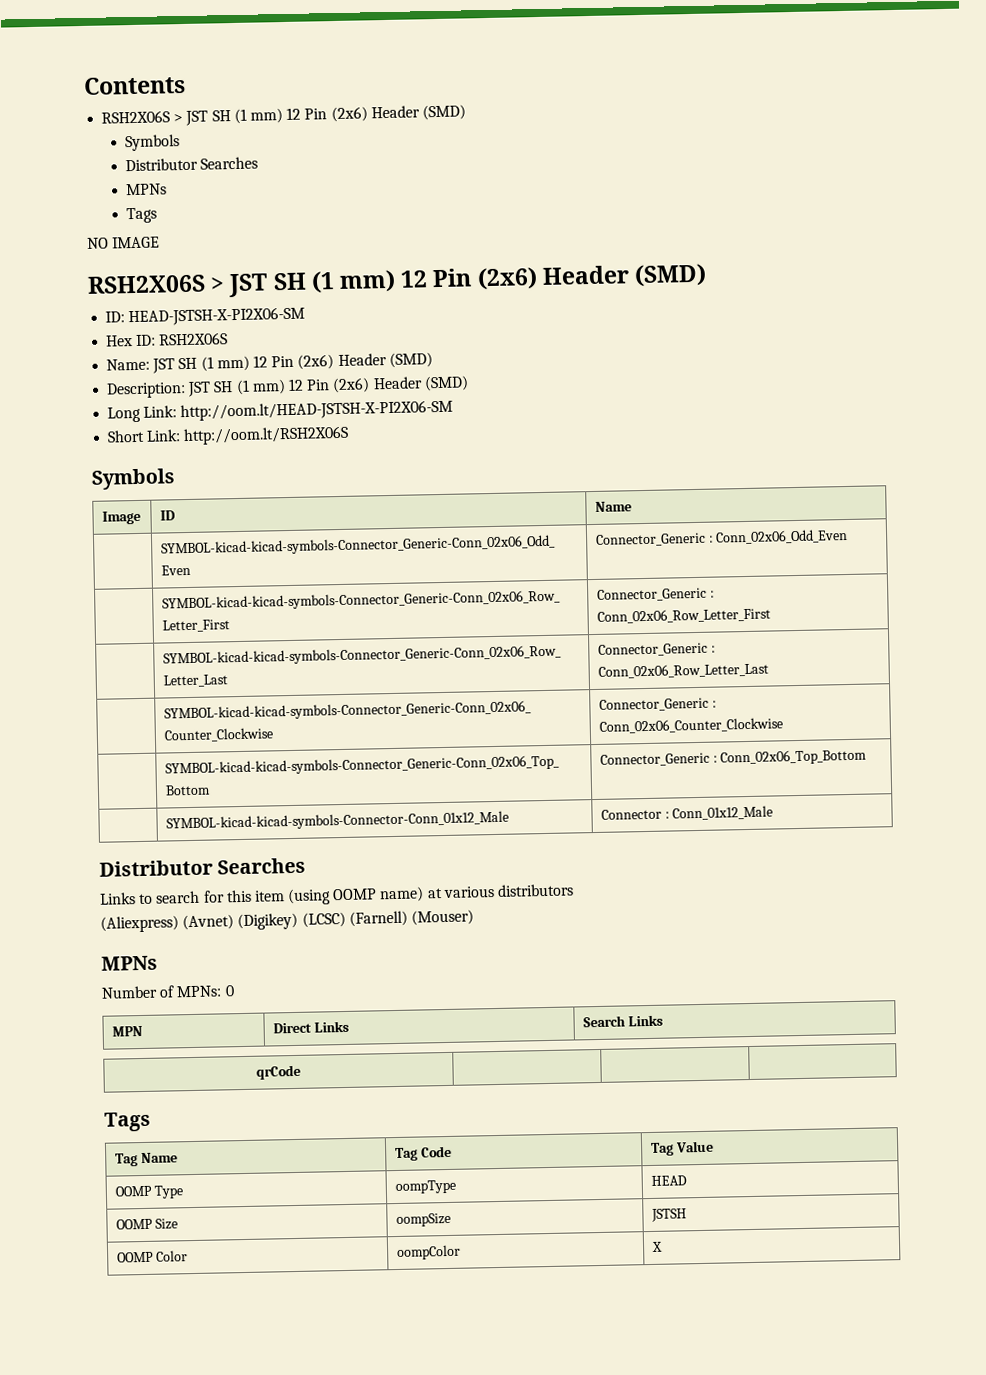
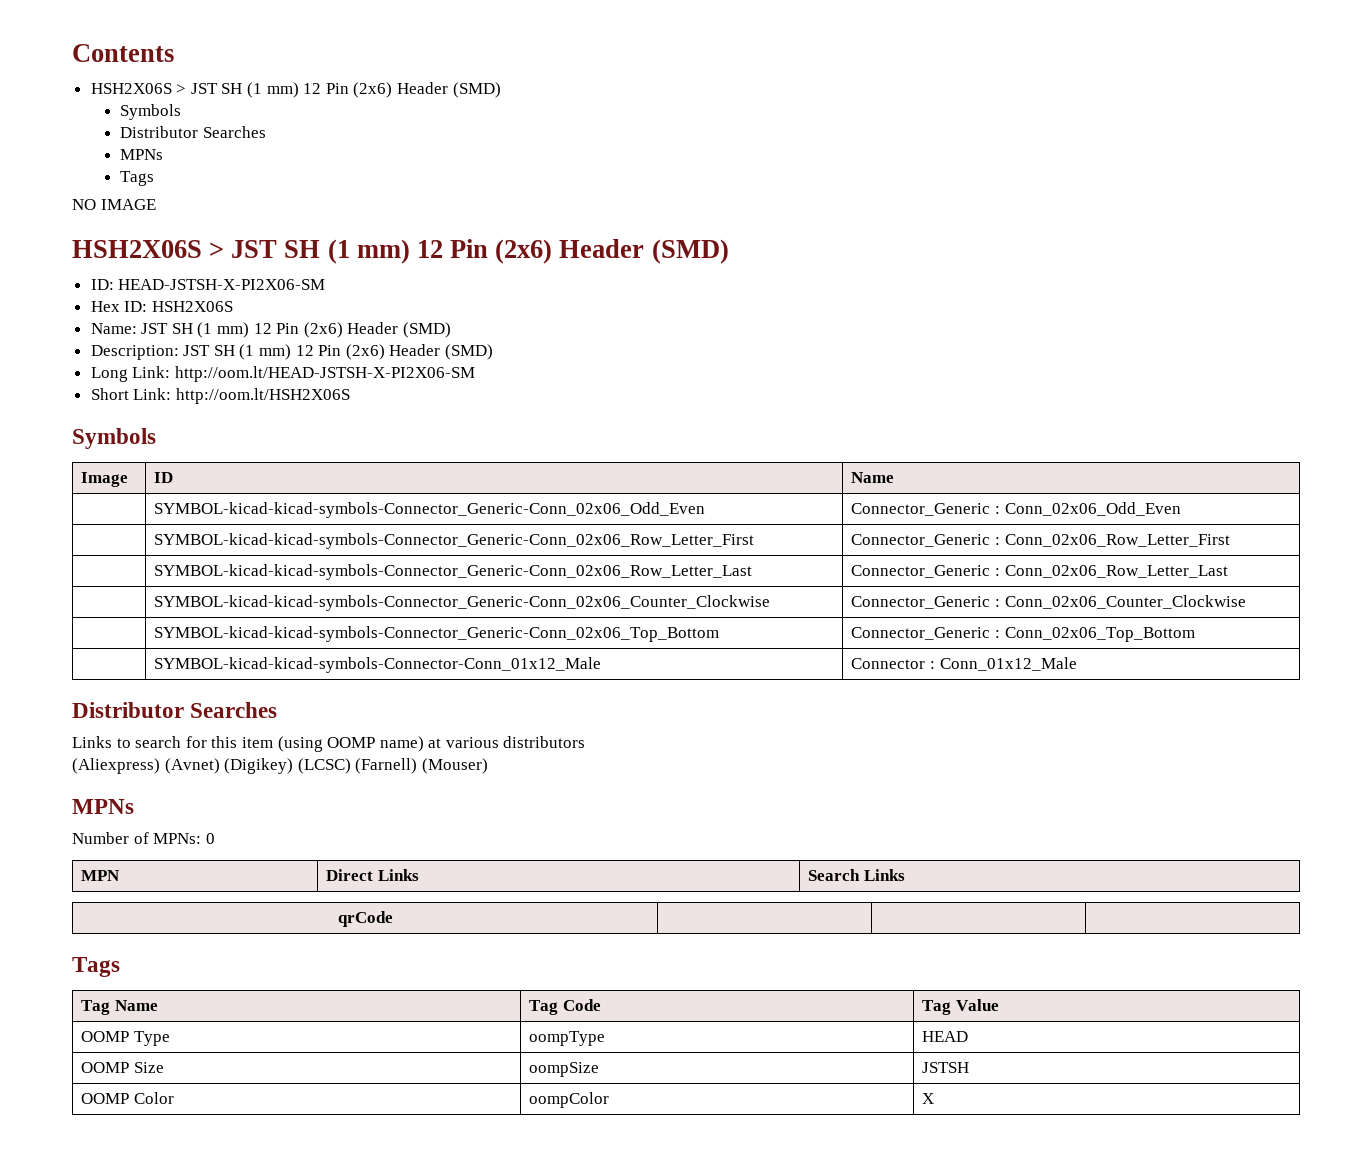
  Contents
- RSH2X06S > JST SH (1 mm) 12 Pin (2x6) Header (SMD)
+ HSH2X06S > JST SH (1 mm) 12 Pin (2x6) Header (SMD)
  NO IMAGE
- RSH2X06S > JST SH (1 mm) 12 Pin (2x6) Header (SMD)
+ HSH2X06S > JST SH (1 mm) 12 Pin (2x6) Header (SMD)
- Hex ID: RSH2X06S
+ Hex ID: HSH2X06S
- Short Link: http://oom.lt/RSH2X06S
+ Short Link: http://oom.lt/HSH2X06S

